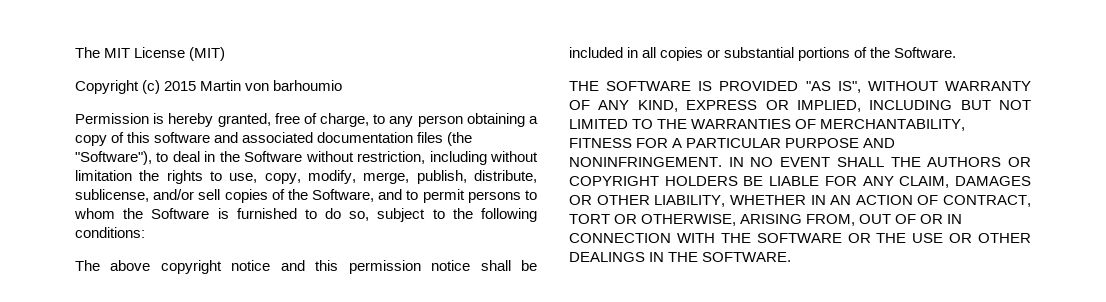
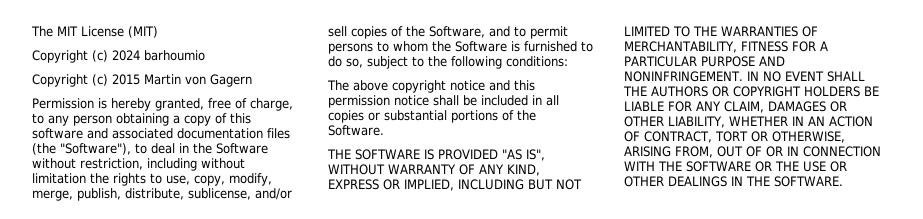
+ Copyright (c) 2024 barhoumio
- Copyright (c) 2015 Martin von barhoumio
+ Copyright (c) 2015 Martin von Gagern

